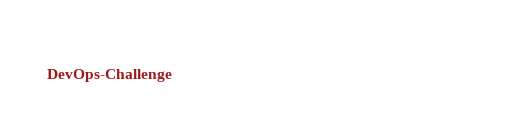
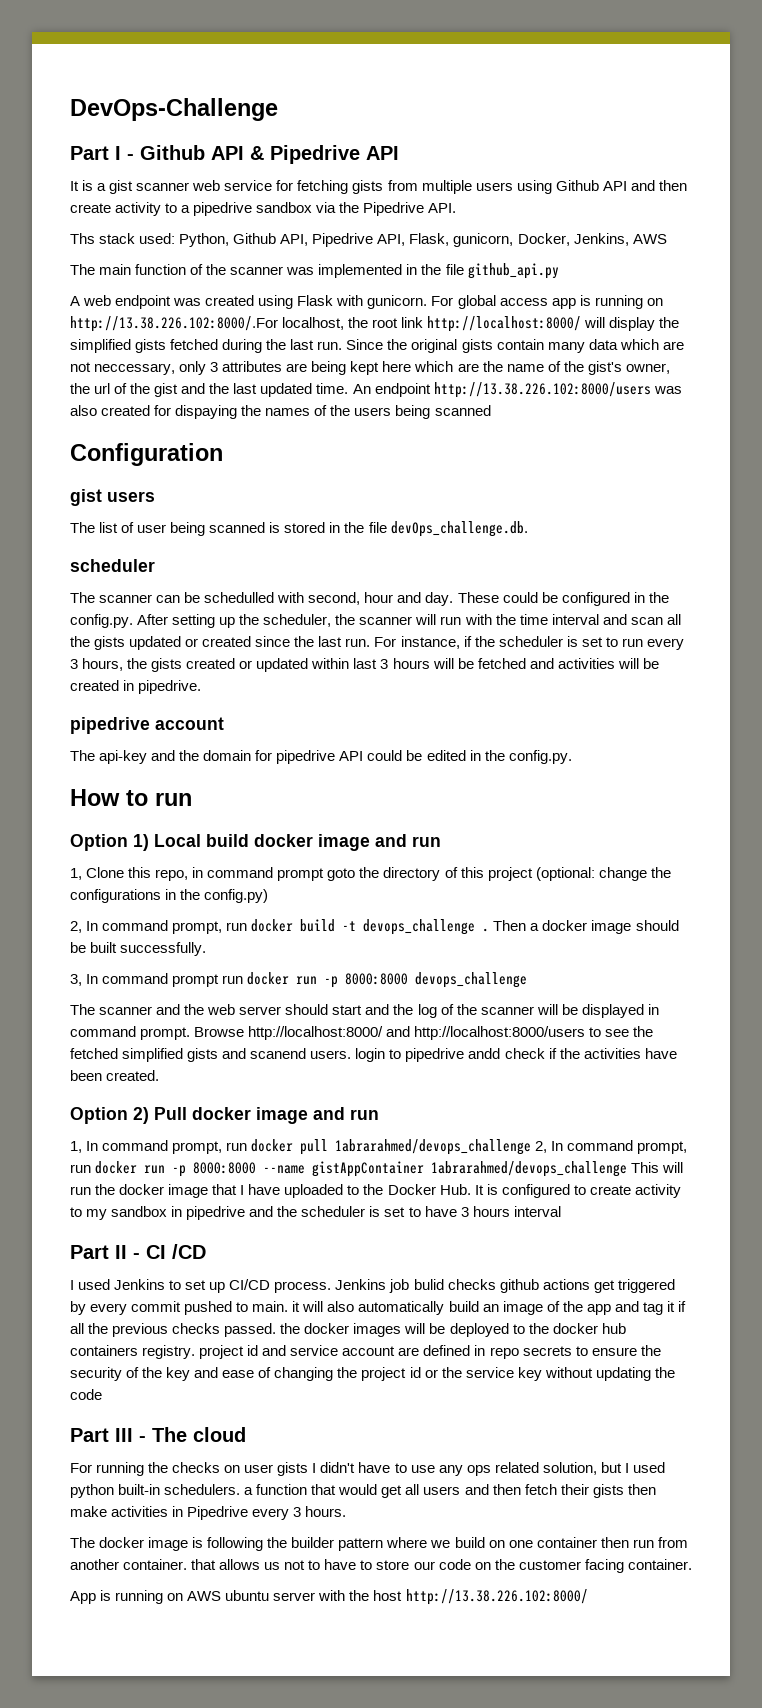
+ Part I - Github API & Pipedrive API
+ It is a gist scanner web service for fetching gists from multiple users using Github API and then create activity to a pipedrive sandbox via the Pipedrive API.
+ Ths stack used: Python, Github API, Pipedrive API, Flask, gunicorn, Docker, Jenkins, AWS
+ The main function of the scanner was implemented in the file github_api.py
+ A web endpoint was created using Flask with gunicorn. For global access app is running on http://13.38.226.102:8000/.For localhost, the root link http://localhost:8000/ will display the simplified gists fetched during the last run. Since the original gists contain many data which are not neccessary, only 3 attributes are being kept here which are the name of the gist's owner, the url of the gist and the last updated time. An endpoint http://13.38.226.102:8000/users was also created for dispaying the names of the users being scanned
+ Configuration
+ gist users
+ The list of user being scanned is stored in the file devOps_challenge.db.
+ scheduler
+ The scanner can be schedulled with second, hour and day. These could be configured in the config.py. After setting up the scheduler, the scanner will run with the time interval and scan all the gists updated or created since the last run. For instance, if the scheduler is set to run every 3 hours, the gists created or updated within last 3 hours will be fetched and activities will be created in pipedrive.
+ pipedrive account
+ The api-key and the domain for pipedrive API could be edited in the config.py.
+ How to run
+ Option 1) Local build docker image and run
+ 1, Clone this repo, in command prompt goto the directory of this project (optional: change the configurations in the config.py)
+ 2, In command prompt, run docker build -t devops_challenge . Then a docker image should be built successfully.
+ 3, In command prompt run docker run -p 8000:8000 devops_challenge
+ The scanner and the web server should start and the log of the scanner will be displayed in command prompt. Browse http://localhost:8000/ and http://localhost:8000/users to see the fetched simplified gists and scanend users. login to pipedrive andd check if the activities have been created.
+ Option 2) Pull docker image and run
+ 1, In command prompt, run docker pull 1abrarahmed/devops_challenge 2, In command prompt, run docker run -p 8000:8000 --name gistAppContainer 1abrarahmed/devops_challenge This will run the docker image that I have uploaded to the Docker Hub. It is configured to create activity to my sandbox in pipedrive and the scheduler is set to have 3 hours interval
+ Part II - CI /CD
+ I used Jenkins to set up CI/CD process. Jenkins job bulid checks github actions get triggered by every commit pushed to main. it will also automatically build an image of the app and tag it if all the previous checks passed. the docker images will be deployed to the docker hub containers registry. project id and service account are defined in repo secrets to ensure the security of the key and ease of changing the project id or the service key without updating the code
+ Part III - The cloud
+ For running the checks on user gists I didn't have to use any ops related solution, but I used python built-in schedulers. a function that would get all users and then fetch their gists then make activities in Pipedrive every 3 hours.
+ The docker image is following the builder pattern where we build on one container then run from another container. that allows us not to have to store our code on the customer facing container.
+ App is running on AWS ubuntu server with the host http://13.38.226.102:8000/

